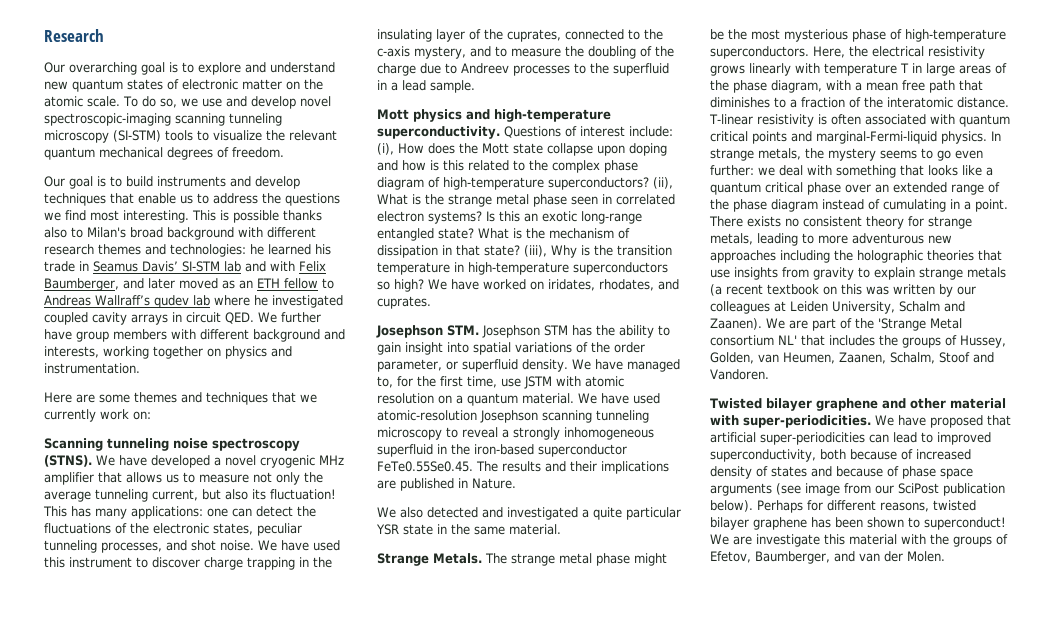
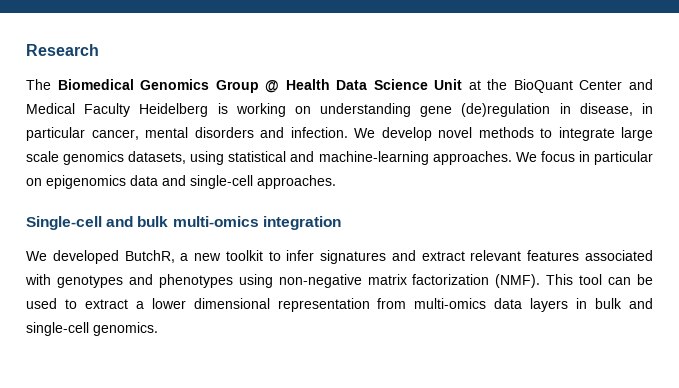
- Our overarching goal is to explore and understand new quantum states of electronic matter on the atomic scale. To do so, we use and develop novel spectroscopic-imaging scanning tunneling microscopy (SI-STM) tools to visualize the relevant quantum mechanical degrees of freedom.
- Our goal is to build instruments and develop techniques that enable us to address the questions we find most interesting. This is possible thanks also to Milan's broad background with different research themes and technologies: he learned his trade in Seamus Davis’ SI-STM lab and with Felix Baumberger, and later moved as an ETH fellow to Andreas Wallraff’s qudev lab where he investigated coupled cavity arrays in circuit QED. We further have group members with different background and interests, working together on physics and instrumentation.
- Here are some themes and techniques that we currently work on:
- Scanning tunneling noise spectroscopy (STNS). We have developed a novel cryogenic MHz amplifier that allows us to measure not only the average tunneling current, but also its fluctuation! This has many applications: one can detect the fluctuations of the electronic states, peculiar tunneling processes, and shot noise. We have used this instrument to discover charge trapping in the insulating layer of the cuprates, connected to the c-axis mystery, and to measure the doubling of the charge due to Andreev processes to the superfluid in a lead sample.
- Mott physics and high-temperature superconductivity. Questions of interest include: (i), How does the Mott state collapse upon doping and how is this related to the complex phase diagram of high-temperature superconductors? (ii), What is the strange metal phase seen in correlated electron systems? Is this an exotic long-range entangled state? What is the mechanism of dissipation in that state? (iii), Why is the transition temperature in high-temperature superconductors so high? We have worked on iridates, rhodates, and cuprates.
- Josephson STM. Josephson STM has the ability to gain insight into spatial variations of the order parameter, or superfluid density. We have managed to, for the first time, use JSTM with atomic resolution on a quantum material. We have used atomic-resolution Josephson scanning tunneling microscopy to reveal a strongly inhomogeneous superfluid in the iron-based superconductor FeTe0.55Se0.45. The results and their implications are published in Nature.
- We also detected and investigated a quite particular YSR state in the same material.
- Strange Metals. The strange metal phase might be the most mysterious phase of high-temperature superconductors. Here, the electrical resistivity grows linearly with temperature T in large areas of the phase diagram, with a mean free path that diminishes to a fraction of the interatomic distance. T-linear resistivity is often associated with quantum critical points and marginal-Fermi-liquid physics. In strange metals, the mystery seems to go even further: we deal with something that looks like a quantum critical phase over an extended range of the phase diagram instead of cumulating in a point. There exists no consistent theory for strange metals, leading to more adventurous new approaches including the holographic theories that use insights from gravity to explain strange metals (a recent textbook on this was written by our colleagues at Leiden University, Schalm and Zaanen). We are part of the 'Strange Metal consortium NL' that includes the groups of Hussey, Golden, van Heumen, Zaanen, Schalm, Stoof and Vandoren.
- Twisted bilayer graphene and other material with super-periodicities. We have proposed that artificial super-periodicities can lead to improved superconductivity, both because of increased density of states and because of phase space arguments (see image from our SciPost publication below). Perhaps for different reasons, twisted bilayer graphene has been shown to superconduct! We are investigate this material with the groups of Efetov, Baumberger, and van der Molen.
+ The Biomedical Genomics Group @ Health Data Science Unit at the BioQuant Center and Medical Faculty Heidelberg is working on understanding gene (de)regulation in disease, in particular cancer, mental disorders and infection. We develop novel methods to integrate large scale genomics datasets, using statistical and machine-learning approaches. We focus in particular on epigenomics data and single-cell approaches.
+ Single-cell and bulk multi-omics integration
+ We developed ButchR, a new toolkit to infer signatures and extract relevant features associated with genotypes and phenotypes using non-negative matrix factorization (NMF). This tool can be used to extract a lower dimensional representation from multi-omics data layers in bulk and single-cell genomics.

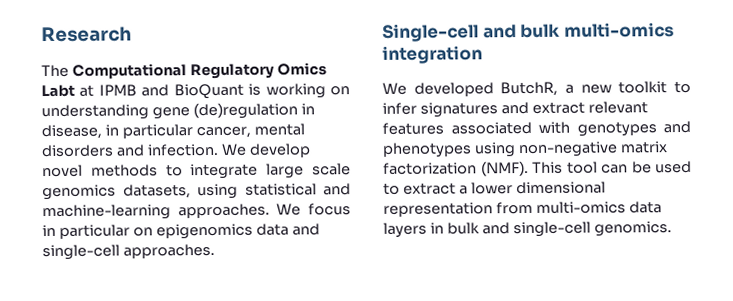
- The Biomedical Genomics Group @ Health Data Science Unit at the BioQuant Center and Medical Faculty Heidelberg is working on understanding gene (de)regulation in disease, in particular cancer, mental disorders and infection.
+ The Computational Regulatory Omics Labt at IPMB and BioQuant is working on understanding gene (de)regulation in disease, in particular cancer, mental disorders and infection.

